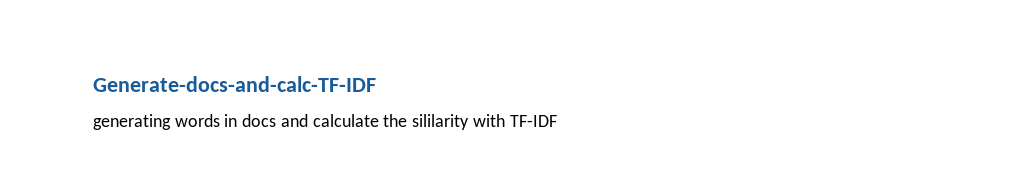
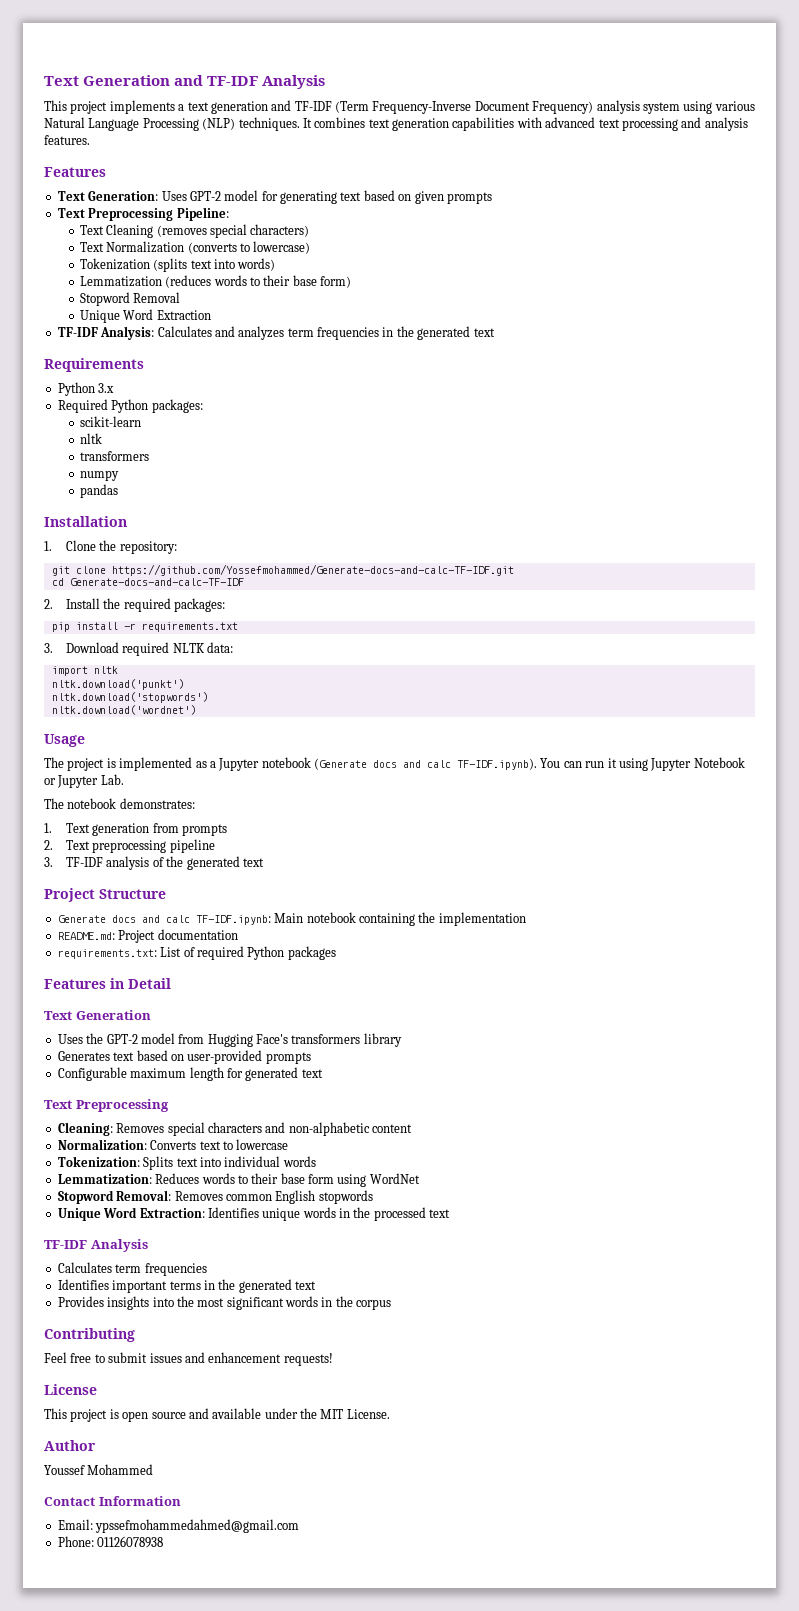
- Generate-docs-and-calc-TF-IDF
- generating words in docs and calculate the sililarity with TF-IDF
+ Text Generation and TF-IDF Analysis
+ This project implements a text generation and TF-IDF (Term Frequency-Inverse Document Frequency) analysis system using various Natural Language Processing (NLP) techniques. It combines text generation capabilities with advanced text processing and analysis features.
+ Features
+ Text Generation: Uses GPT-2 model for generating text based on given prompts
+ Text Preprocessing Pipeline:
+ Text Cleaning (removes special characters)
+ Text Normalization (converts to lowercase)
+ Tokenization (splits text into words)
+ Lemmatization (reduces words to their base form)
+ Stopword Removal
+ Unique Word Extraction
+ TF-IDF Analysis: Calculates and analyzes term frequencies in the generated text
+ Requirements
+ Python 3.x
+ Required Python packages:
+ scikit-learn
+ nltk
+ transformers
+ numpy
+ pandas
+ Installation
+ 1. Clone the repository:
+ git clone https://github.com/Yossefmohammed/Generate-docs-and-calc-TF-IDF.git
+ cd Generate-docs-and-calc-TF-IDF
+ 2. Install the required packages:
+ pip install -r requirements.txt
+ 3. Download required NLTK data:
+ import nltk
+ nltk.download('punkt')
+ nltk.download('stopwords')
+ nltk.download('wordnet')
+ Usage
+ The project is implemented as a Jupyter notebook (Generate docs and calc TF-IDF.ipynb). You can run it using Jupyter Notebook or Jupyter Lab.
+ The notebook demonstrates:
+ 1. Text generation from prompts
+ 2. Text preprocessing pipeline
+ 3. TF-IDF analysis of the generated text
+ Project Structure
+ Generate docs and calc TF-IDF.ipynb: Main notebook containing the implementation
+ README.md: Project documentation
+ requirements.txt: List of required Python packages
+ Features in Detail
+ Text Generation
+ Uses the GPT-2 model from Hugging Face's transformers library
+ Generates text based on user-provided prompts
+ Configurable maximum length for generated text
+ Text Preprocessing
+ Cleaning: Removes special characters and non-alphabetic content
+ Normalization: Converts text to lowercase
+ Tokenization: Splits text into individual words
+ Lemmatization: Reduces words to their base form using WordNet
+ Stopword Removal: Removes common English stopwords
+ Unique Word Extraction: Identifies unique words in the processed text
+ TF-IDF Analysis
+ Calculates term frequencies
+ Identifies important terms in the generated text
+ Provides insights into the most significant words in the corpus
+ Contributing
+ Feel free to submit issues and enhancement requests!
+ License
+ This project is open source and available under the MIT License.
+ Author
+ Youssef Mohammed
+ Contact Information
+ Email: ypssefmohammedahmed@gmail.com
+ Phone: 01126078938

